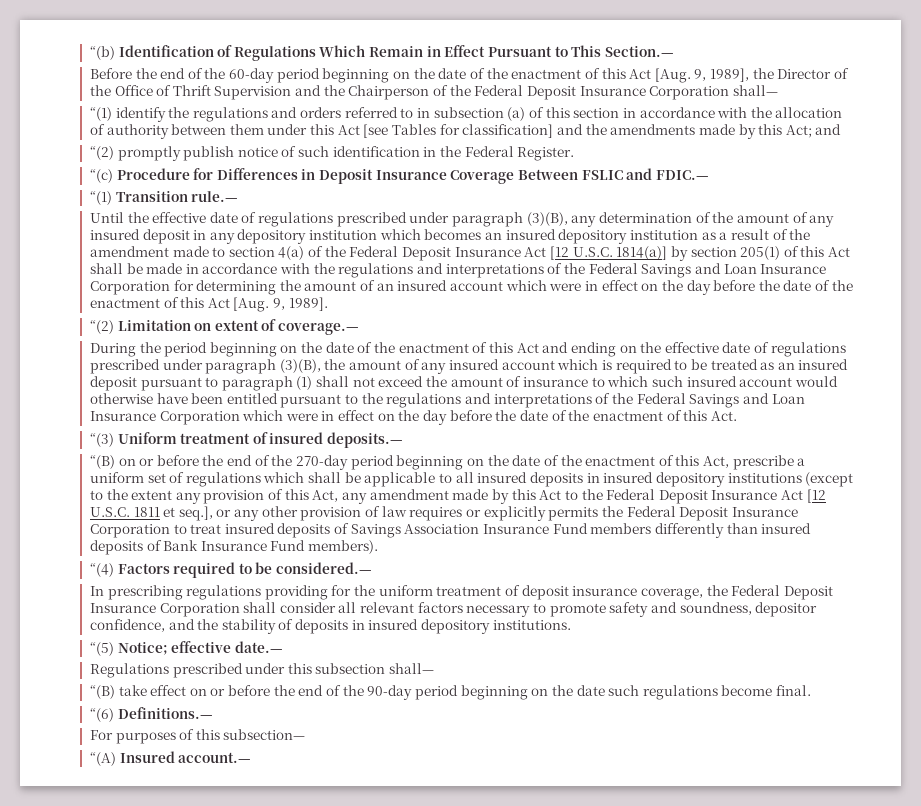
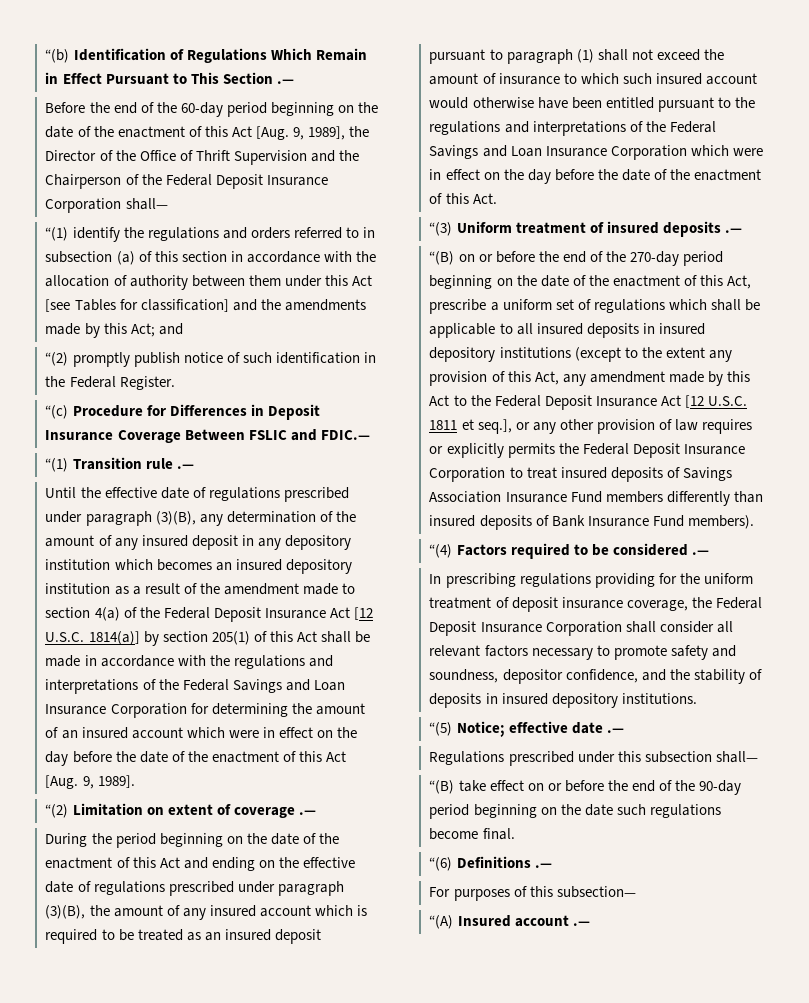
- “(b) Identification of Regulations Which Remain in Effect Pursuant to This Section.—
+ “(b) Identification of Regulations Which Remain in Effect Pursuant to This Section .—
- “(1) Transition rule.—
+ “(1) Transition rule .—
- “(2) Limitation on extent of coverage.—
+ “(2) Limitation on extent of coverage .—
- “(3) Uniform treatment of insured deposits.—
+ “(3) Uniform treatment of insured deposits .—
- “(4) Factors required to be considered.—
+ “(4) Factors required to be considered .—
- “(5) Notice; effective date.—
+ “(5) Notice; effective date .—
- “(6) Definitions.—
+ “(6) Definitions .—
- “(A) Insured account.—
+ “(A) Insured account .—

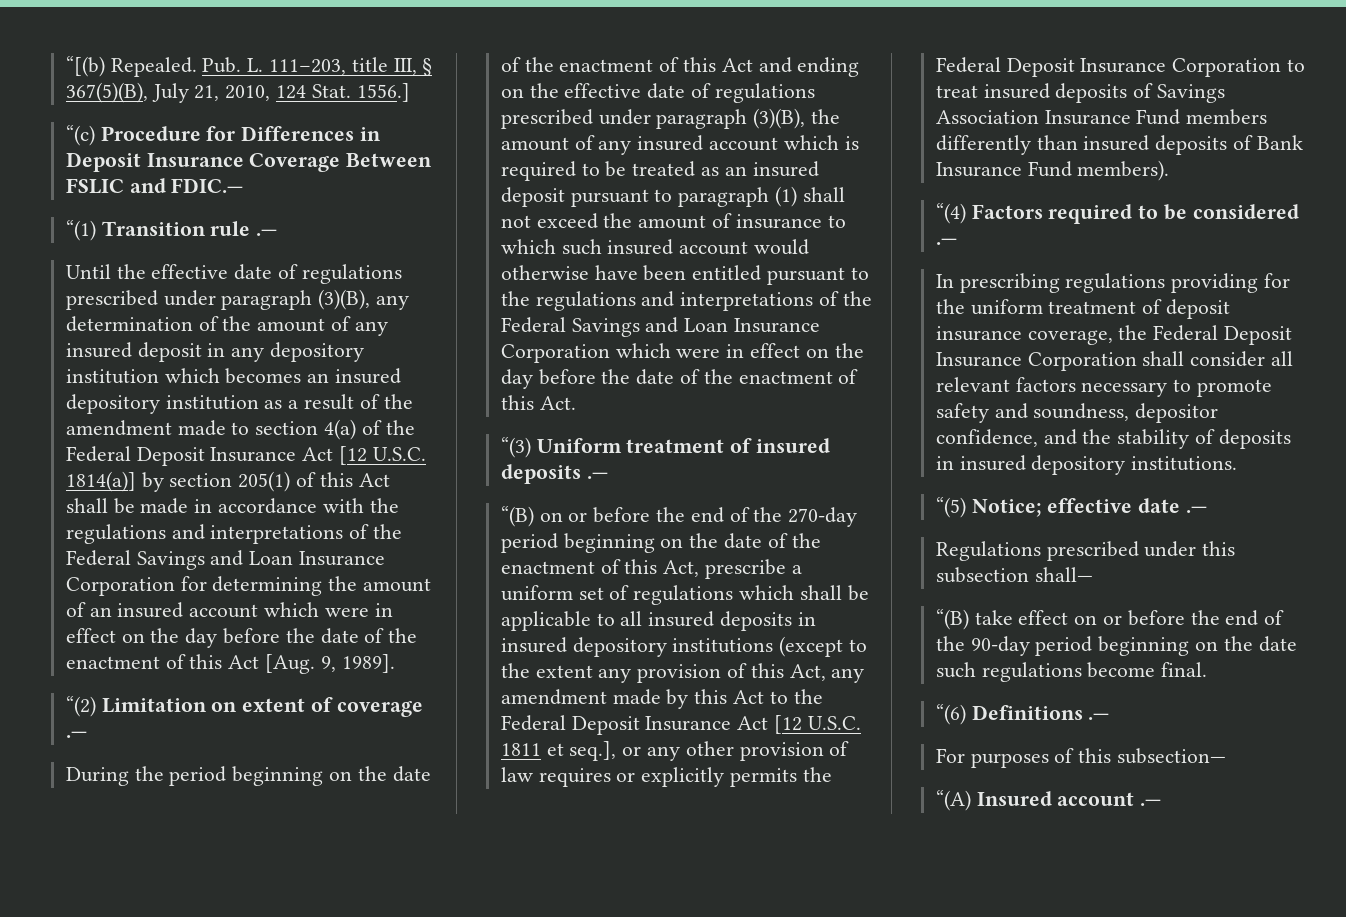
- “(b) Identification of Regulations Which Remain in Effect Pursuant to This Section .—
- Before the end of the 60-day period beginning on the date of the enactment of this Act [Aug. 9, 1989], the Director of the Office of Thrift Supervision and the Chairperson of the Federal Deposit Insurance Corporation shall—
- “(1) identify the regulations and orders referred to in subsection (a) of this section in accordance with the allocation of authority between them under this Act [see Tables for classification] and the amendments made by this Act; and
- “(2) promptly publish notice of such identification in the Federal Register.
+ “[(b) Repealed. Pub. L. 111–203, title III, § 367(5)(B), July 21, 2010, 124 Stat. 1556.]

